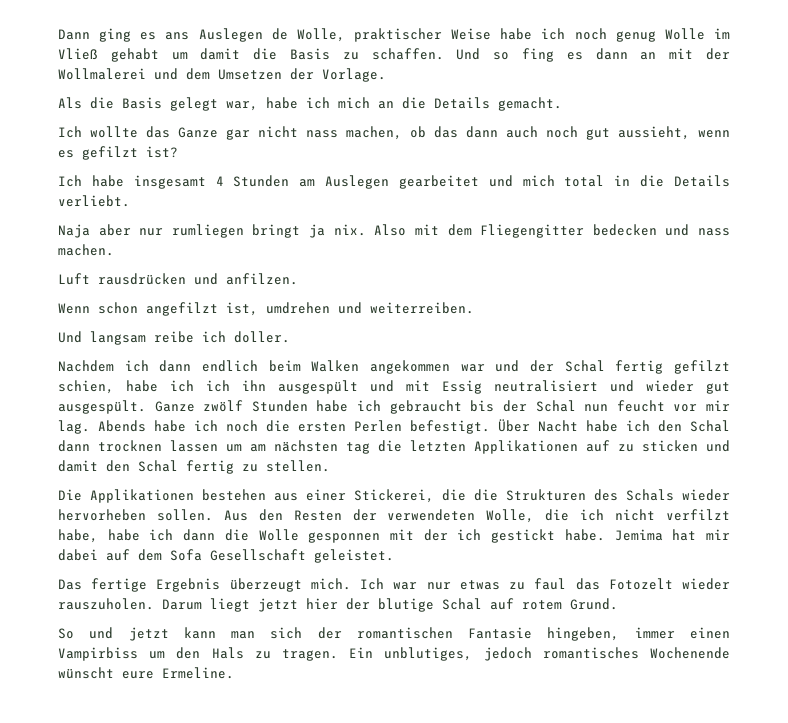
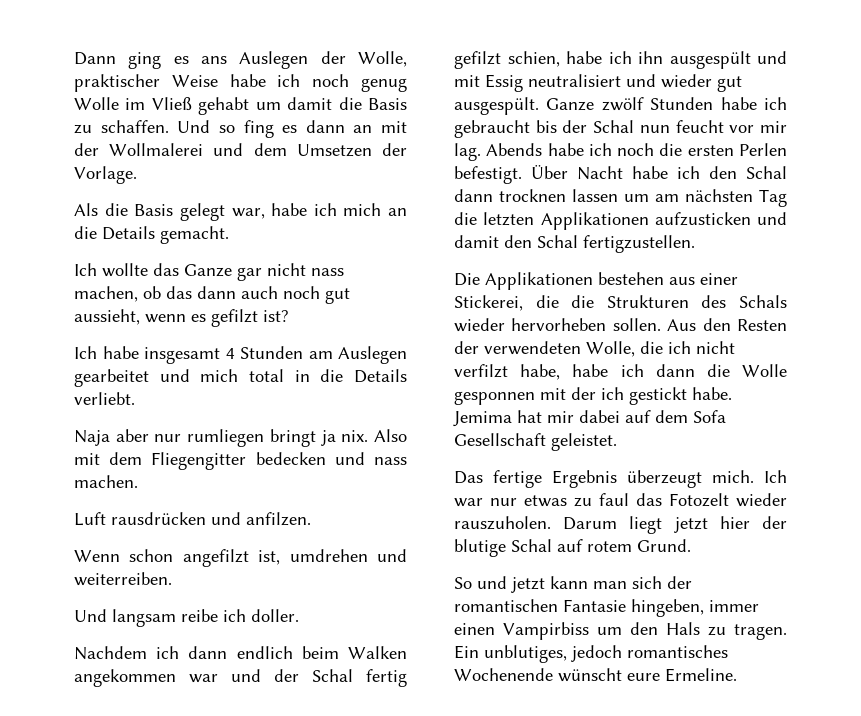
- Dann ging es ans Auslegen de Wolle, praktischer Weise habe ich noch genug Wolle im Vließ gehabt um damit die Basis zu schaffen.
+ Dann ging es ans Auslegen der Wolle, praktischer Weise habe ich noch genug Wolle im Vließ gehabt um damit die Basis zu schaffen.
- Nachdem ich dann endlich beim Walken angekommen war und der Schal fertig gefilzt schien, habe ich ich ihn ausgespült und mit Essig neutralisiert und wieder gut ausgespült.
+ Nachdem ich dann endlich beim Walken angekommen war und der Schal fertig gefilzt schien, habe ich ihn ausgespült und mit Essig neutralisiert und wieder gut ausgespült.
- Über Nacht habe ich den Schal dann trocknen lassen um am nächsten tag die letzten Applikationen auf zu sticken und damit den Schal fertig zu stellen.
+ Über Nacht habe ich den Schal dann trocknen lassen um am nächsten Tag die letzten Applikationen aufzusticken und damit den Schal fertigzustellen.

